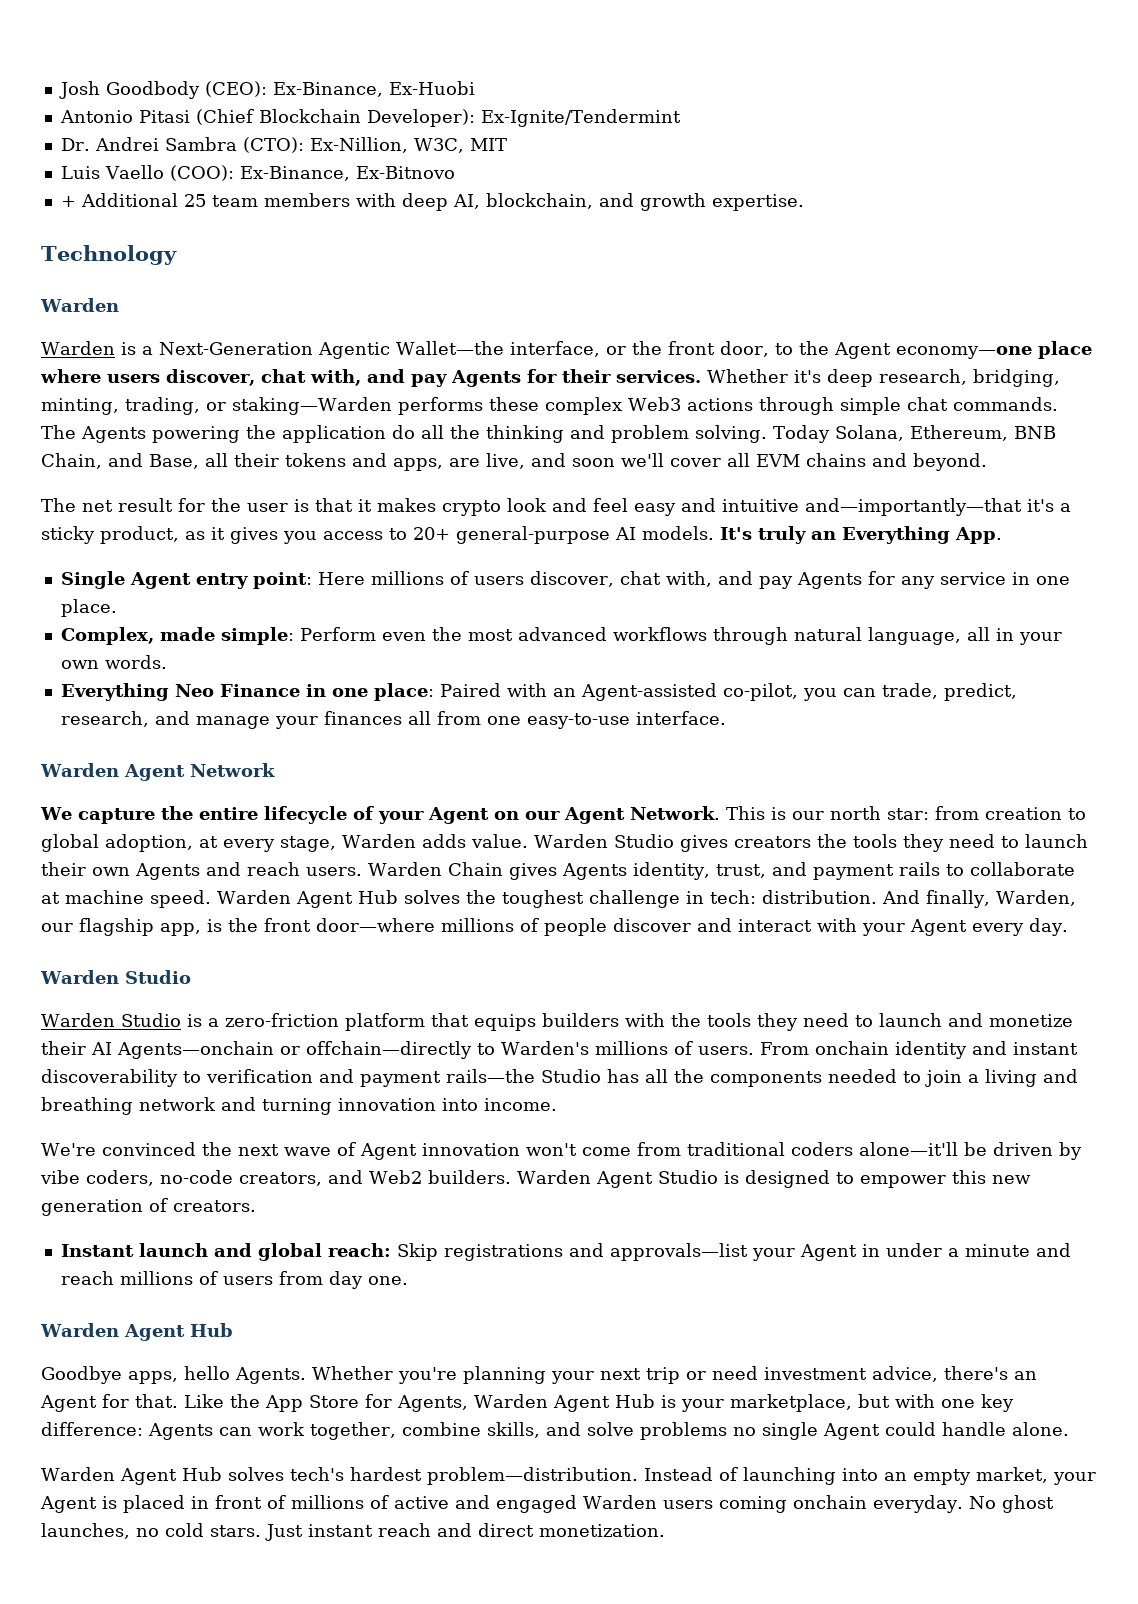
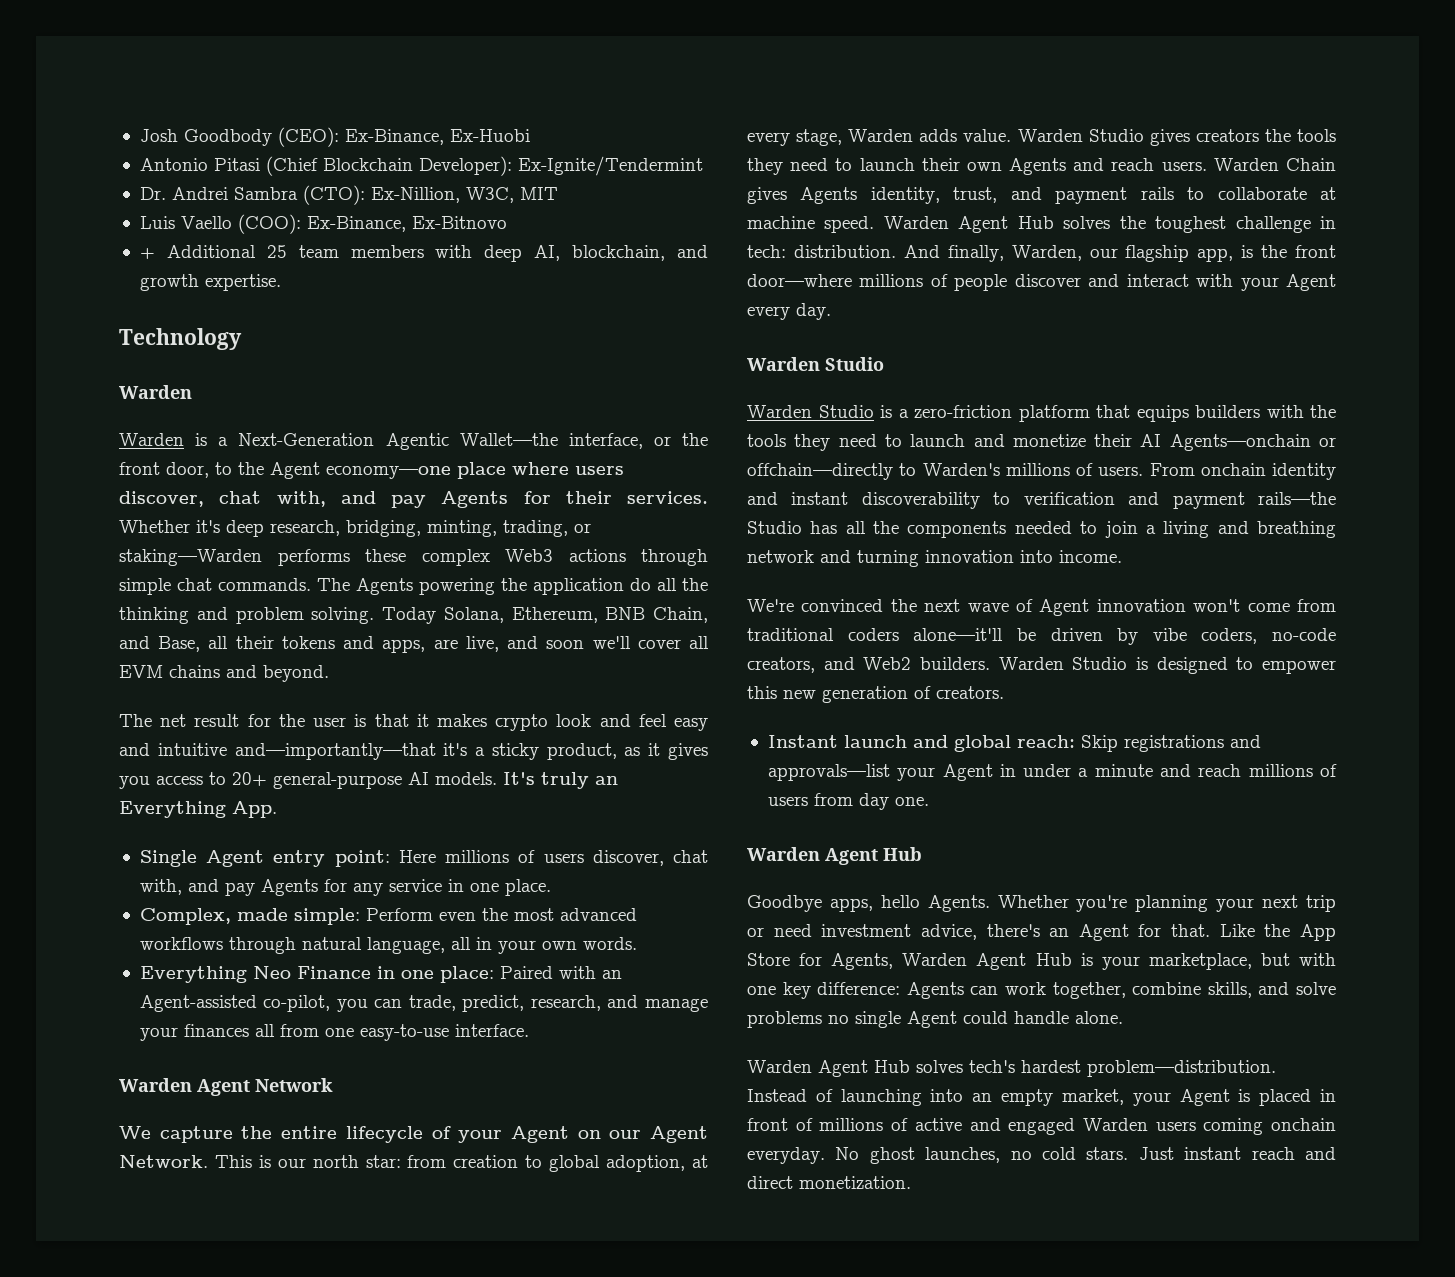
- Warden Agent Studio is designed to empower this new generation of creators.
+ Warden Studio is designed to empower this new generation of creators.

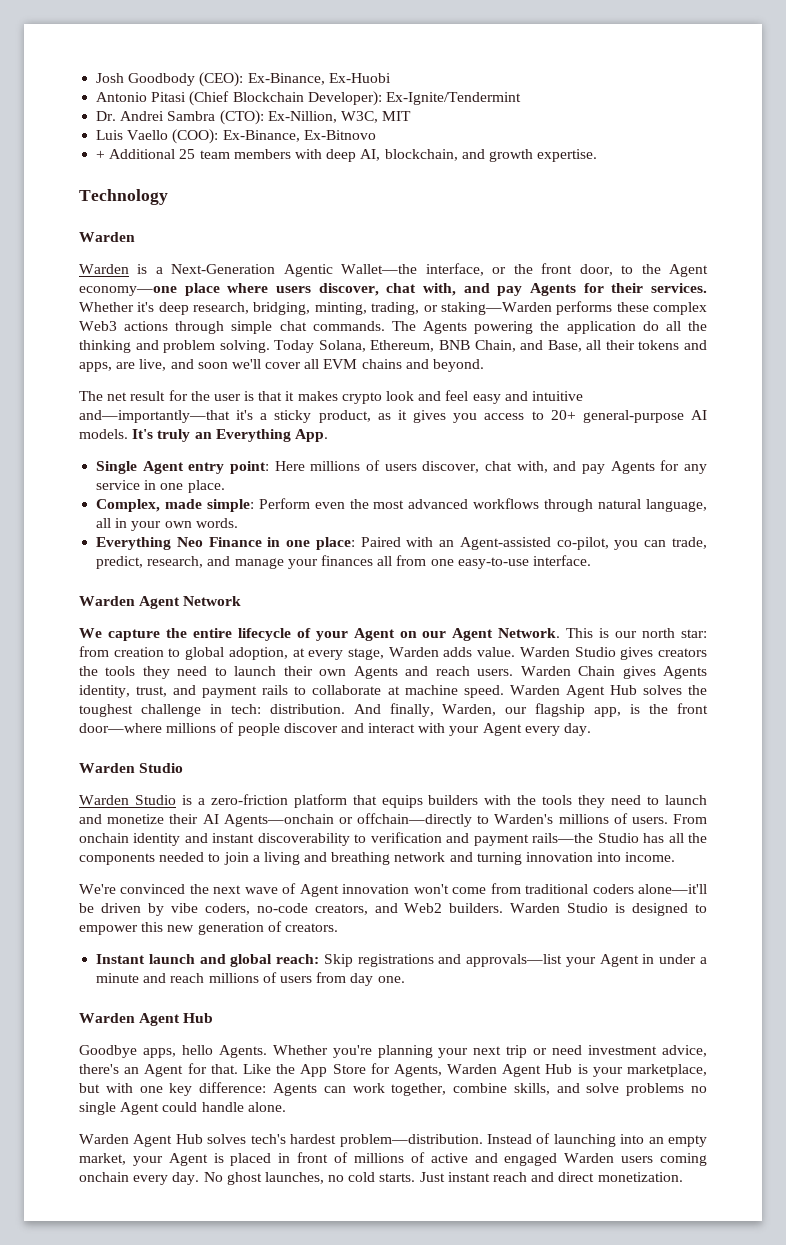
- Instead of launching into an empty market, your Agent is placed in front of millions of active and engaged Warden users coming onchain everyday.
+ Instead of launching into an empty market, your Agent is placed in front of millions of active and engaged Warden users coming onchain every day.
- No ghost launches, no cold stars.
+ No ghost launches, no cold starts.

